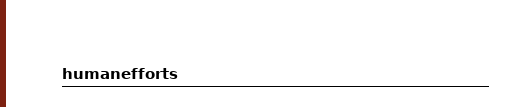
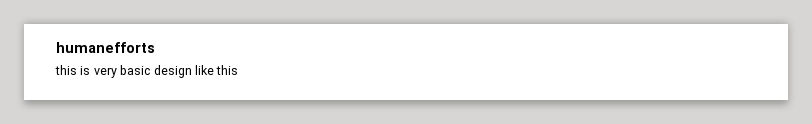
+ this is very basic design like this

